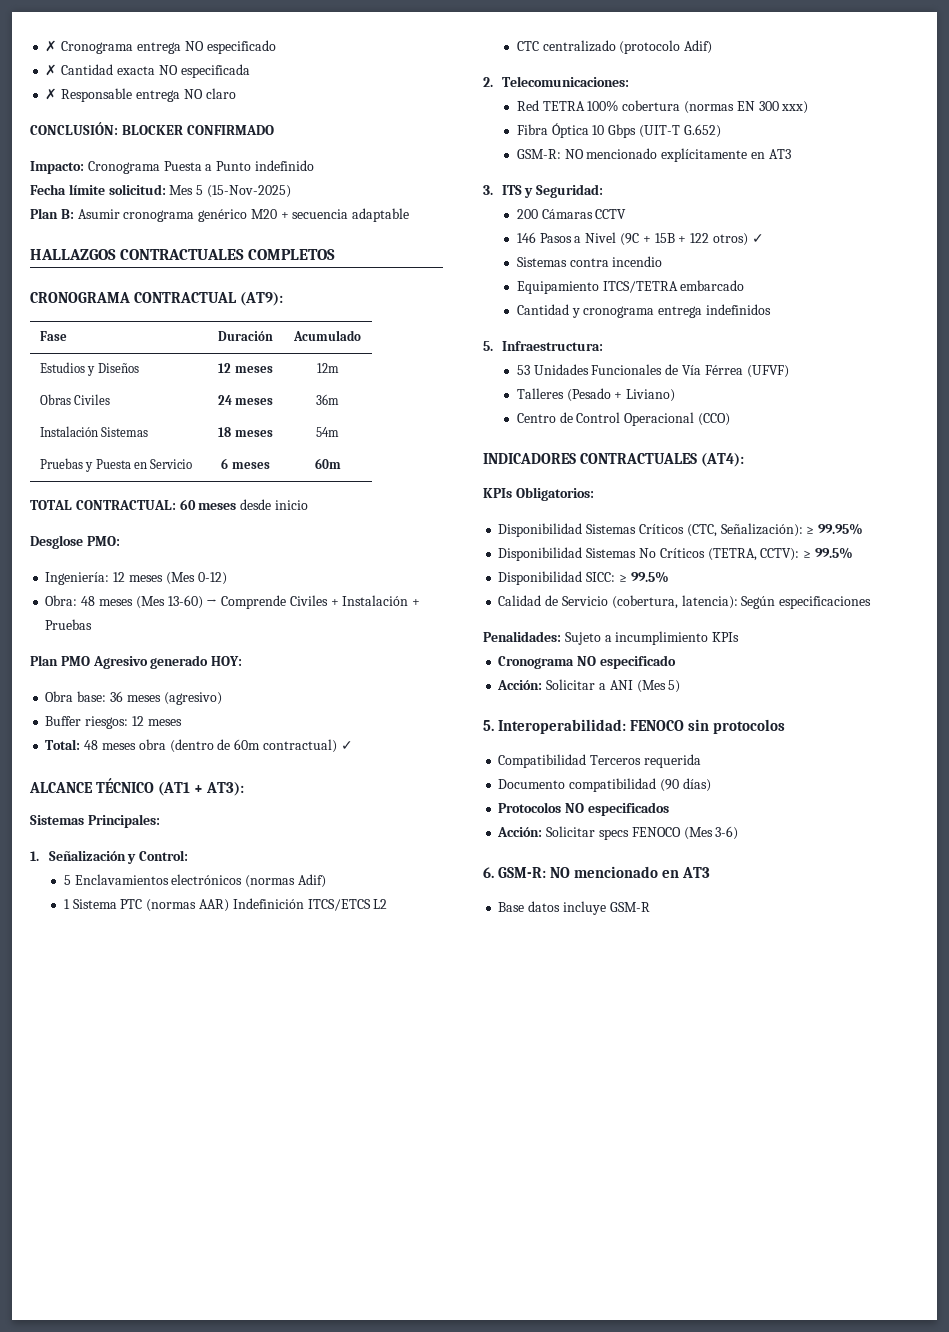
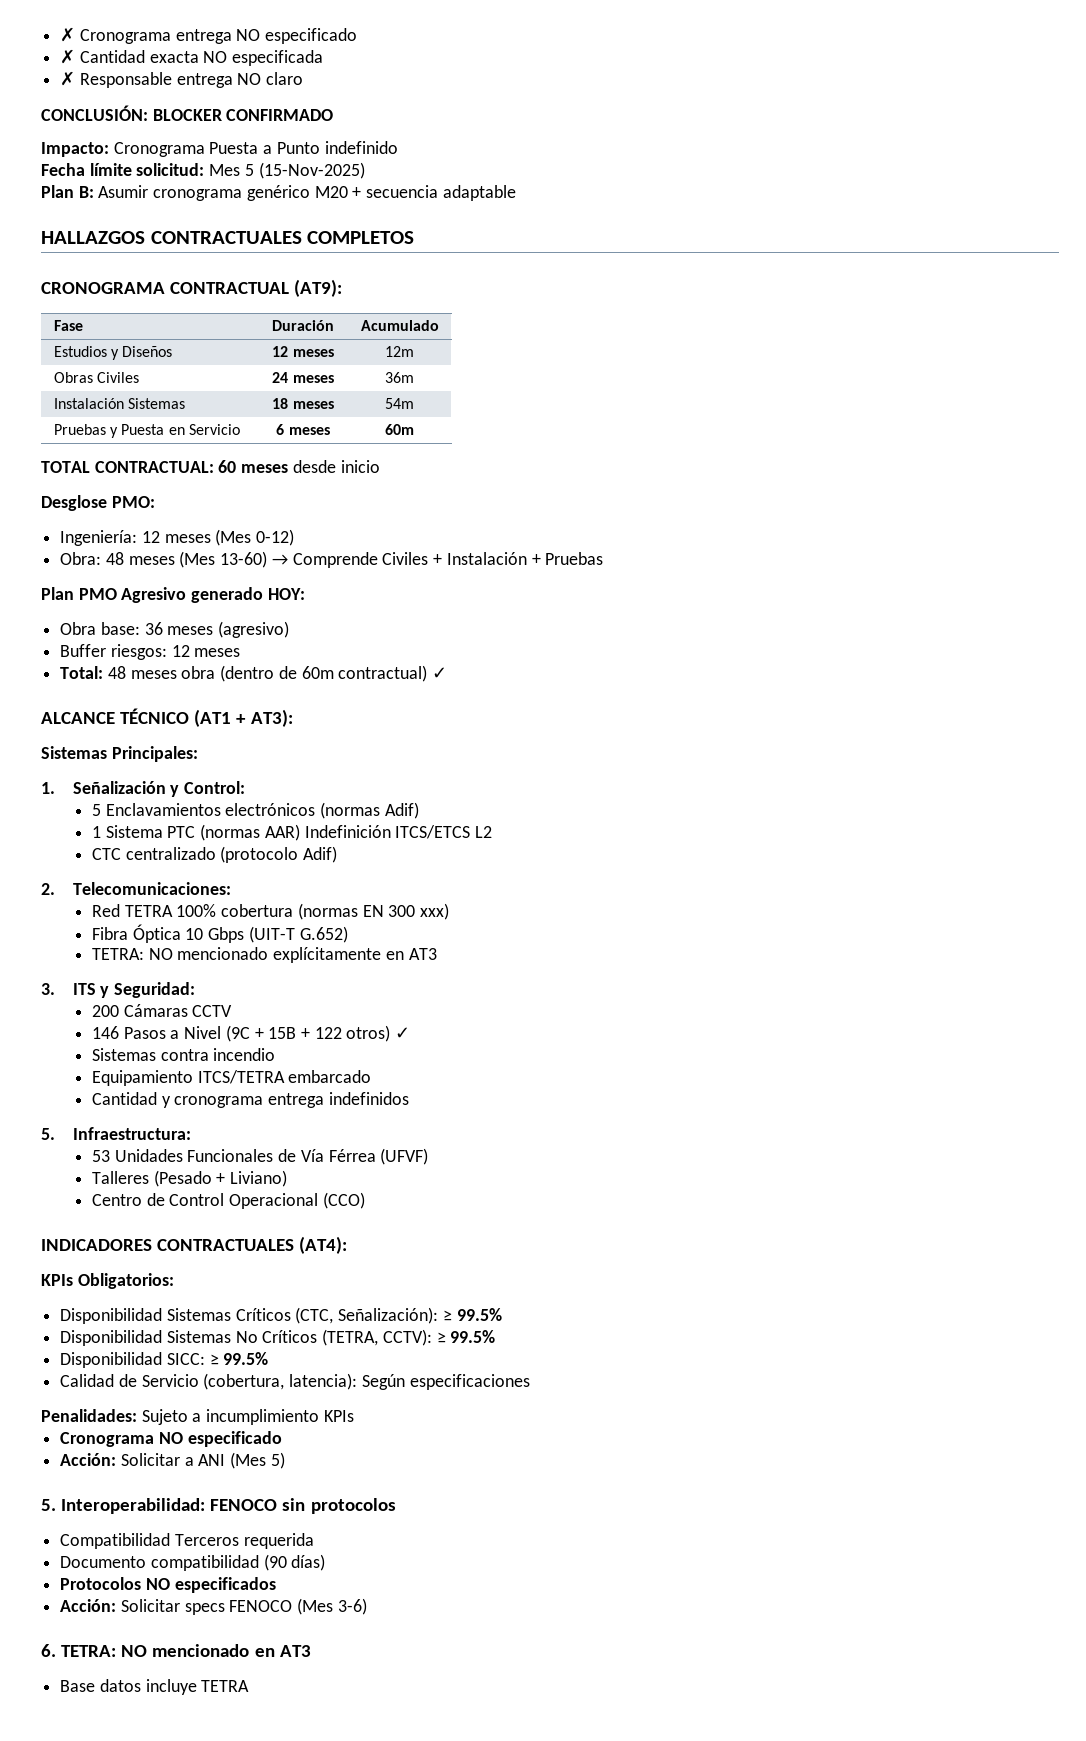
- GSM-R: NO mencionado explícitamente en AT3
+ TETRA: NO mencionado explícitamente en AT3
- Disponibilidad Sistemas Críticos (CTC, Señalización): ≥ 99.95%
+ Disponibilidad Sistemas Críticos (CTC, Señalización): ≥ 99.5%
- 6. GSM-R: NO mencionado en AT3
+ 6. TETRA: NO mencionado en AT3
- Base datos incluye GSM-R
+ Base datos incluye TETRA

